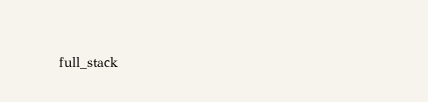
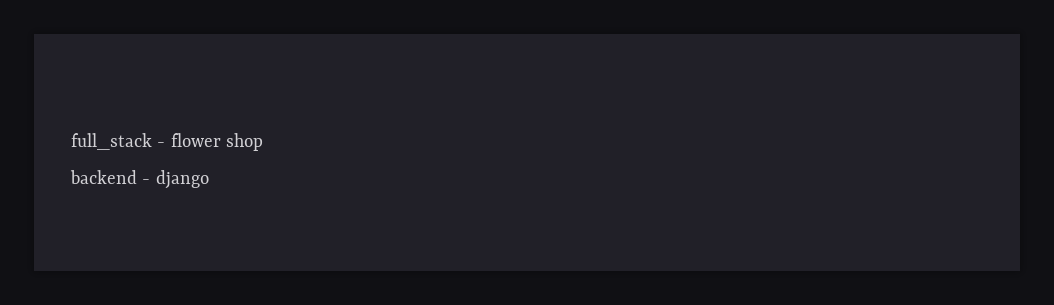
- full_stack
+ full_stack - flower shop
+ backend - django

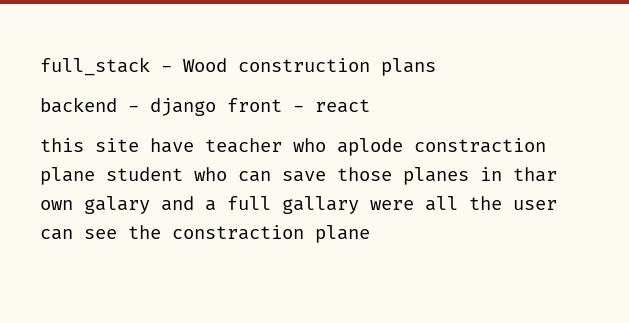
- full_stack - flower shop
+ full_stack - Wood construction plans
- backend - django
+ backend - django front - react
+ this site have teacher who aplode constraction plane student who can save those planes in thar own galary and a full gallary were all the user can see the constraction plane

